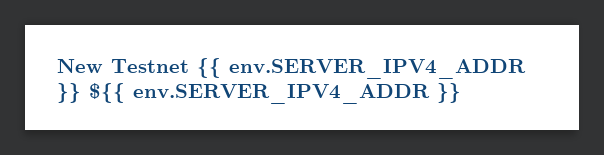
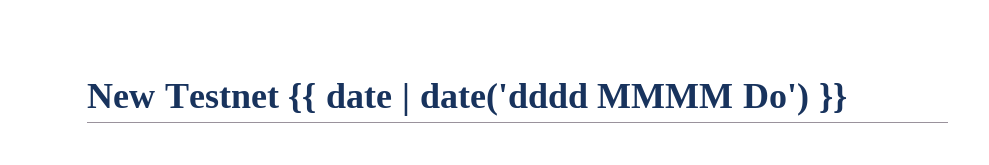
- New Testnet {{ env.SERVER_IPV4_ADDR }} ${{ env.SERVER_IPV4_ADDR }}
+ New Testnet {{ date | date('dddd MMMM Do') }}

